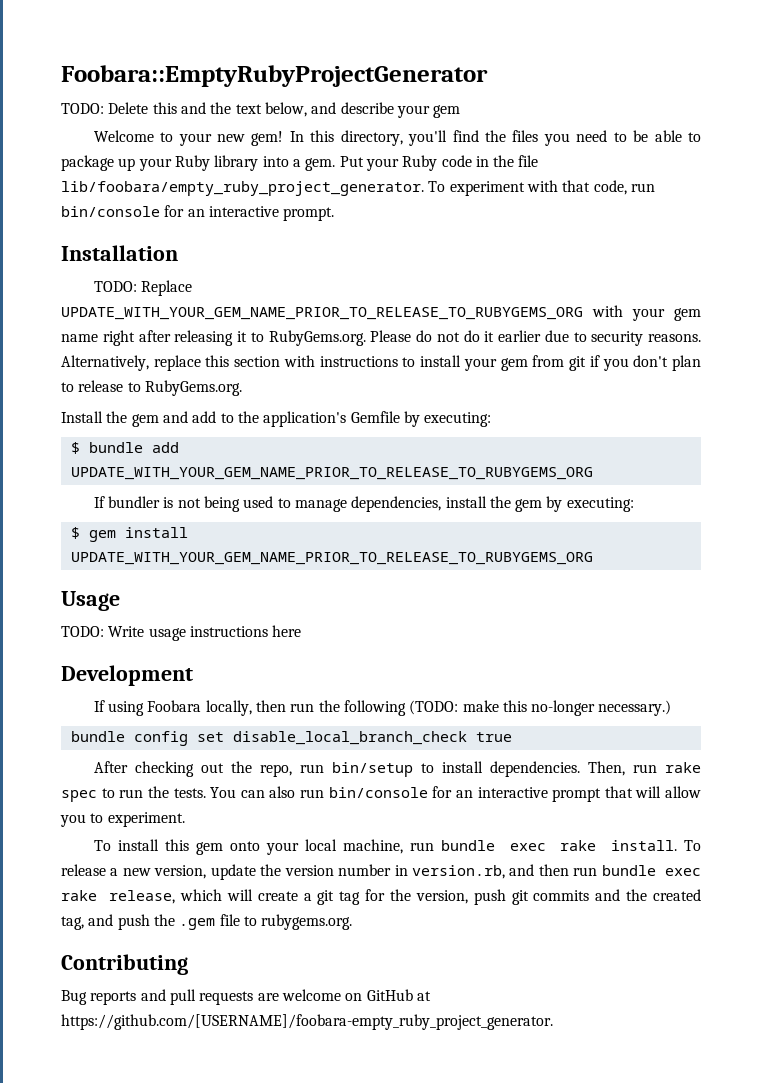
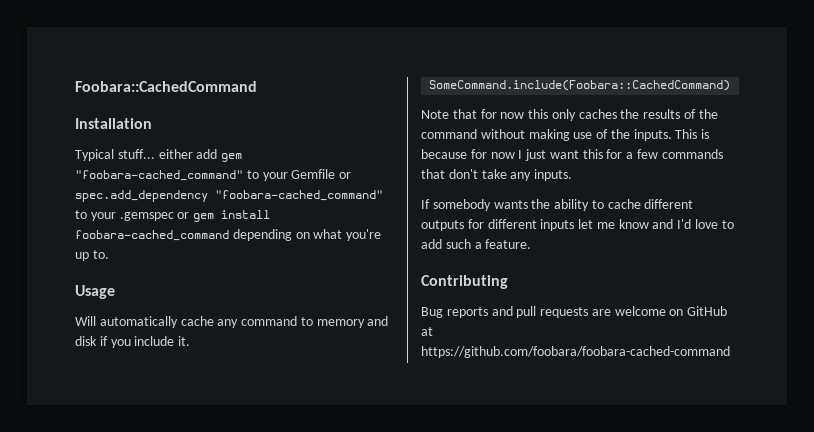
- Foobara::EmptyRubyProjectGenerator
- TODO: Delete this and the text below, and describe your gem
- Welcome to your new gem! In this directory, you'll find the files you need to be able to package up your Ruby library into a gem. Put your Ruby code in the file lib/foobara/empty_ruby_project_generator. To experiment with that code, run bin/console for an interactive prompt.
+ Foobara::CachedCommand
  Installation
- TODO: Replace UPDATE_WITH_YOUR_GEM_NAME_PRIOR_TO_RELEASE_TO_RUBYGEMS_ORG with your gem name right after releasing it to RubyGems.org. Please do not do it earlier due to security reasons. Alternatively, replace this section with instructions to install your gem from git if you don't plan to release to RubyGems.org.
- Install the gem and add to the application's Gemfile by executing:
- $ bundle add UPDATE_WITH_YOUR_GEM_NAME_PRIOR_TO_RELEASE_TO_RUBYGEMS_ORG
- If bundler is not being used to manage dependencies, install the gem by executing:
- $ gem install UPDATE_WITH_YOUR_GEM_NAME_PRIOR_TO_RELEASE_TO_RUBYGEMS_ORG
+ Typical stuff... either add gem "foobara-cached_command" to your Gemfile or spec.add_dependency "foobara-cached_command" to your .gemspec or gem install foobara-cached_command depending on what you're up to.
  Usage
- TODO: Write usage instructions here
- Development
- If using Foobara locally, then run the following (TODO: make this no-longer necessary.)
- bundle config set disable_local_branch_check true
- After checking out the repo, run bin/setup to install dependencies. Then, run rake spec to run the tests. You can also run bin/console for an interactive prompt that will allow you to experiment.
- To install this gem onto your local machine, run bundle exec rake install. To release a new version, update the version number in version.rb, and then run bundle exec rake release, which will create a git tag for the version, push git commits and the created tag, and push the .gem file to rubygems.org.
+ Will automatically cache any command to memory and disk if you include it.
+ SomeCommand.include(Foobara::CachedCommand)
+ Note that for now this only caches the results of the command without making use of the inputs. This is because for now I just want this for a few commands that don't take any inputs.
+ If somebody wants the ability to cache different outputs for different inputs let me know and I'd love to add such a feature.
- Bug reports and pull requests are welcome on GitHub at https://github.com/[USERNAME]/foobara-empty_ruby_project_generator.
+ Bug reports and pull requests are welcome on GitHub at https://github.com/foobara/foobara-cached-command

